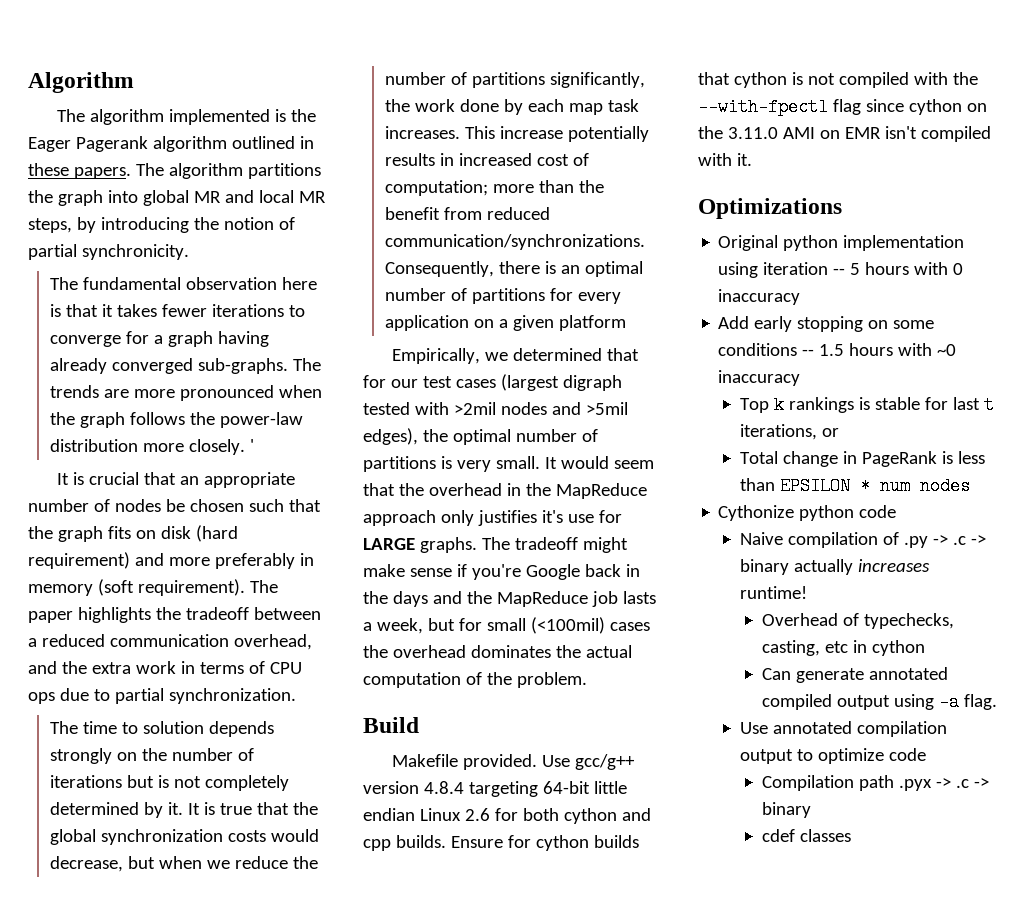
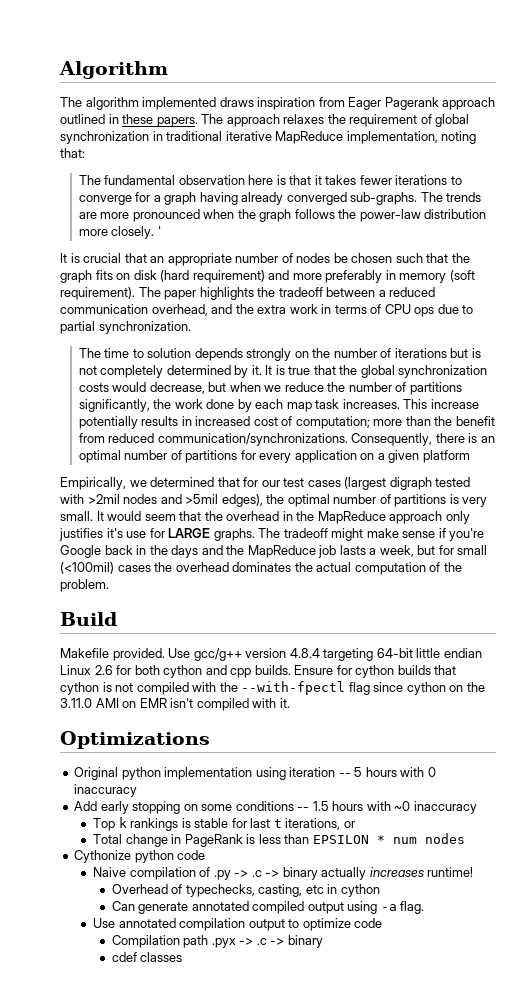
- The algorithm implemented is the Eager Pagerank algorithm outlined in these papers.
+ The algorithm implemented draws inspiration from Eager Pagerank approach outlined in these papers.
- The algorithm partitions the graph into global MR and local MR steps, by introducing the notion of partial synchronicity.
+ The approach relaxes the requirement of global synchronization in traditional iterative MapReduce implementation, noting that:

